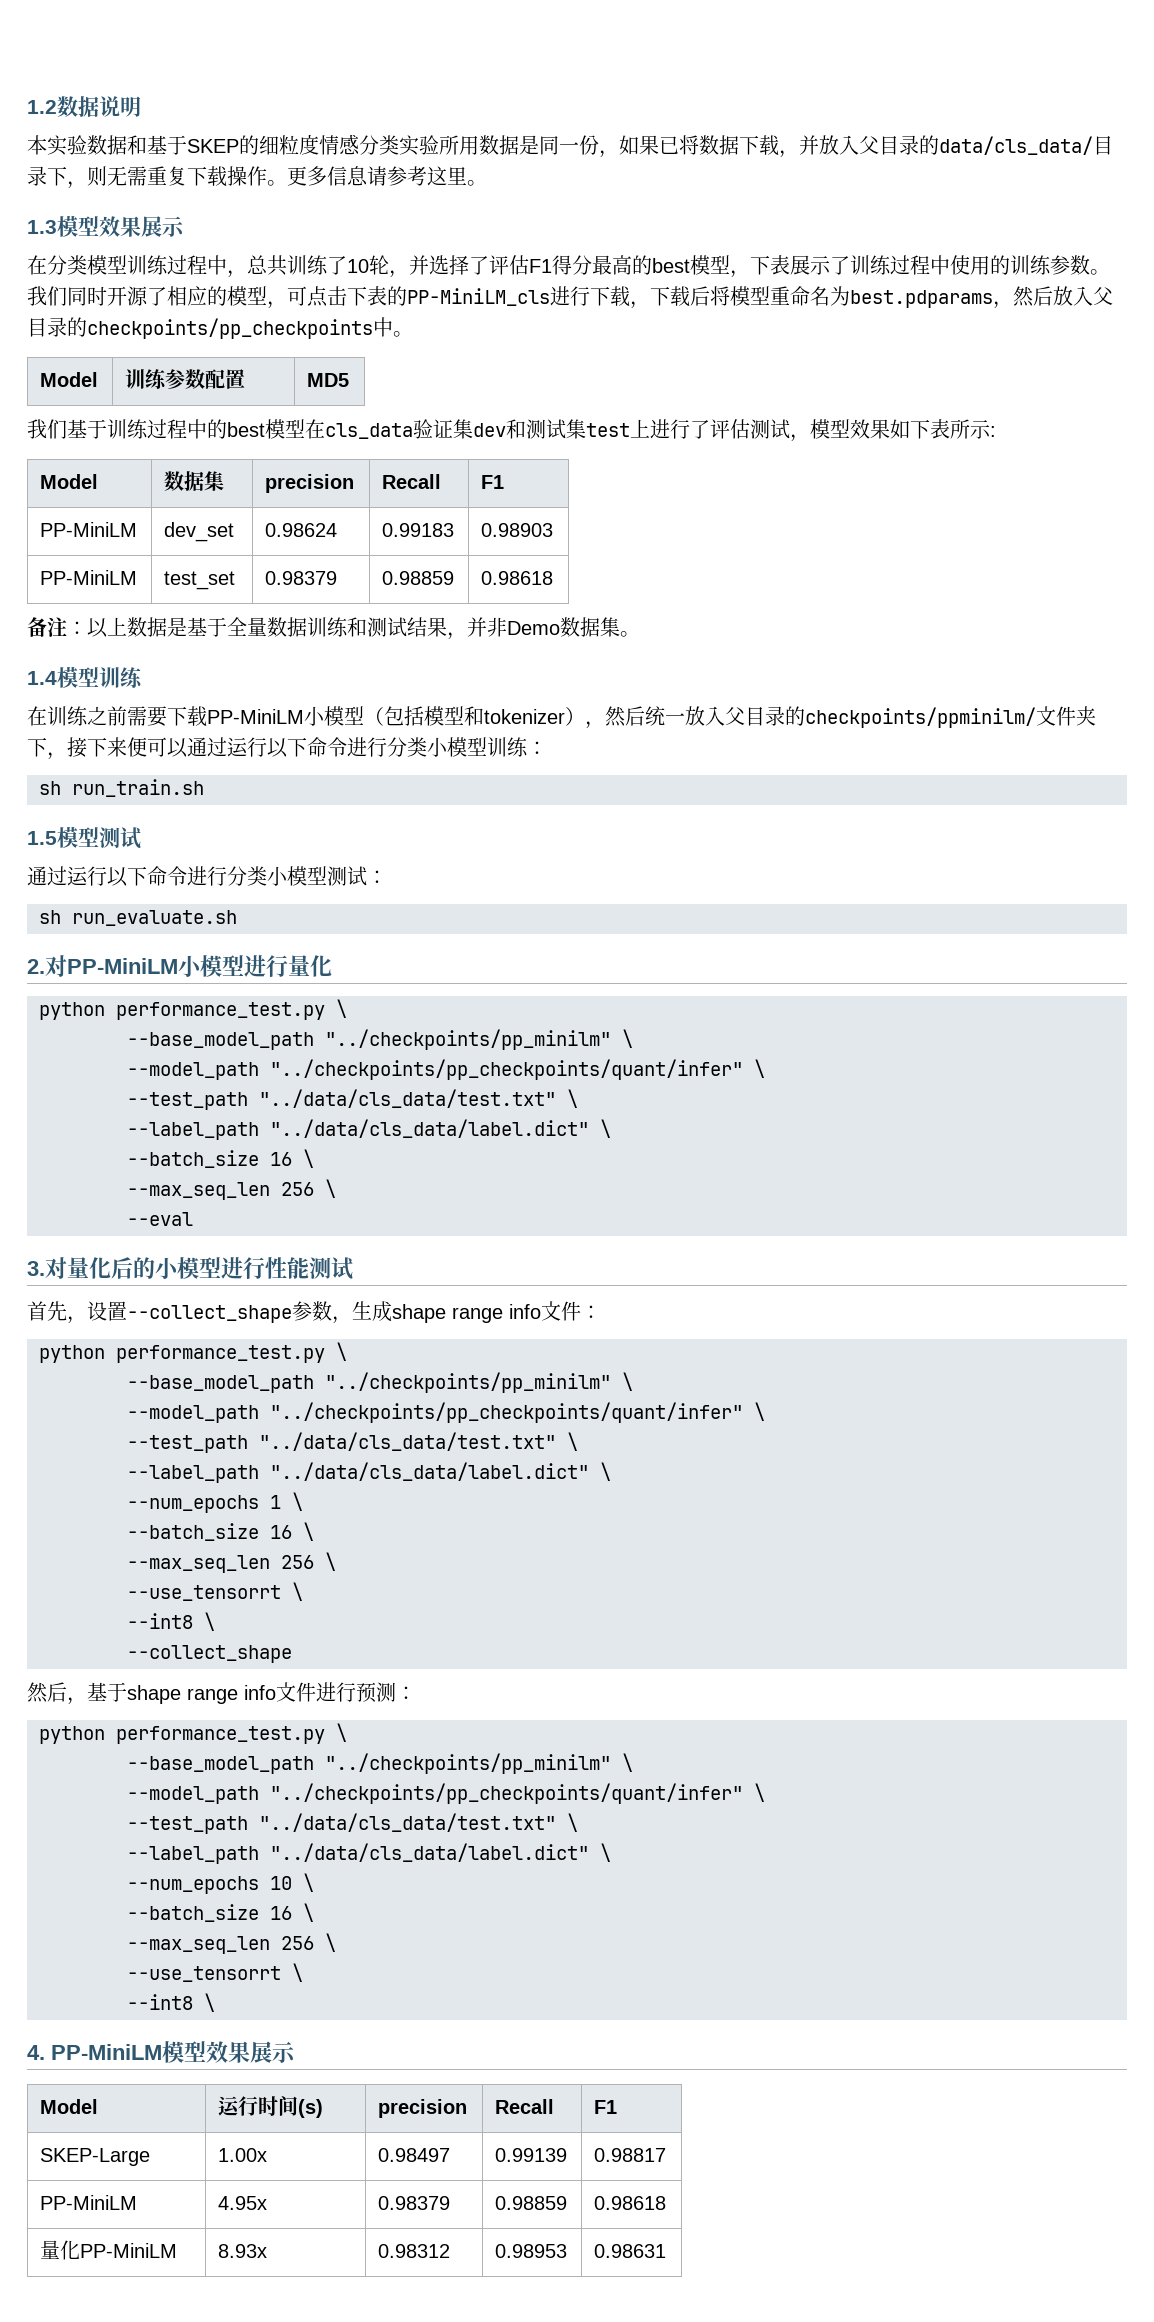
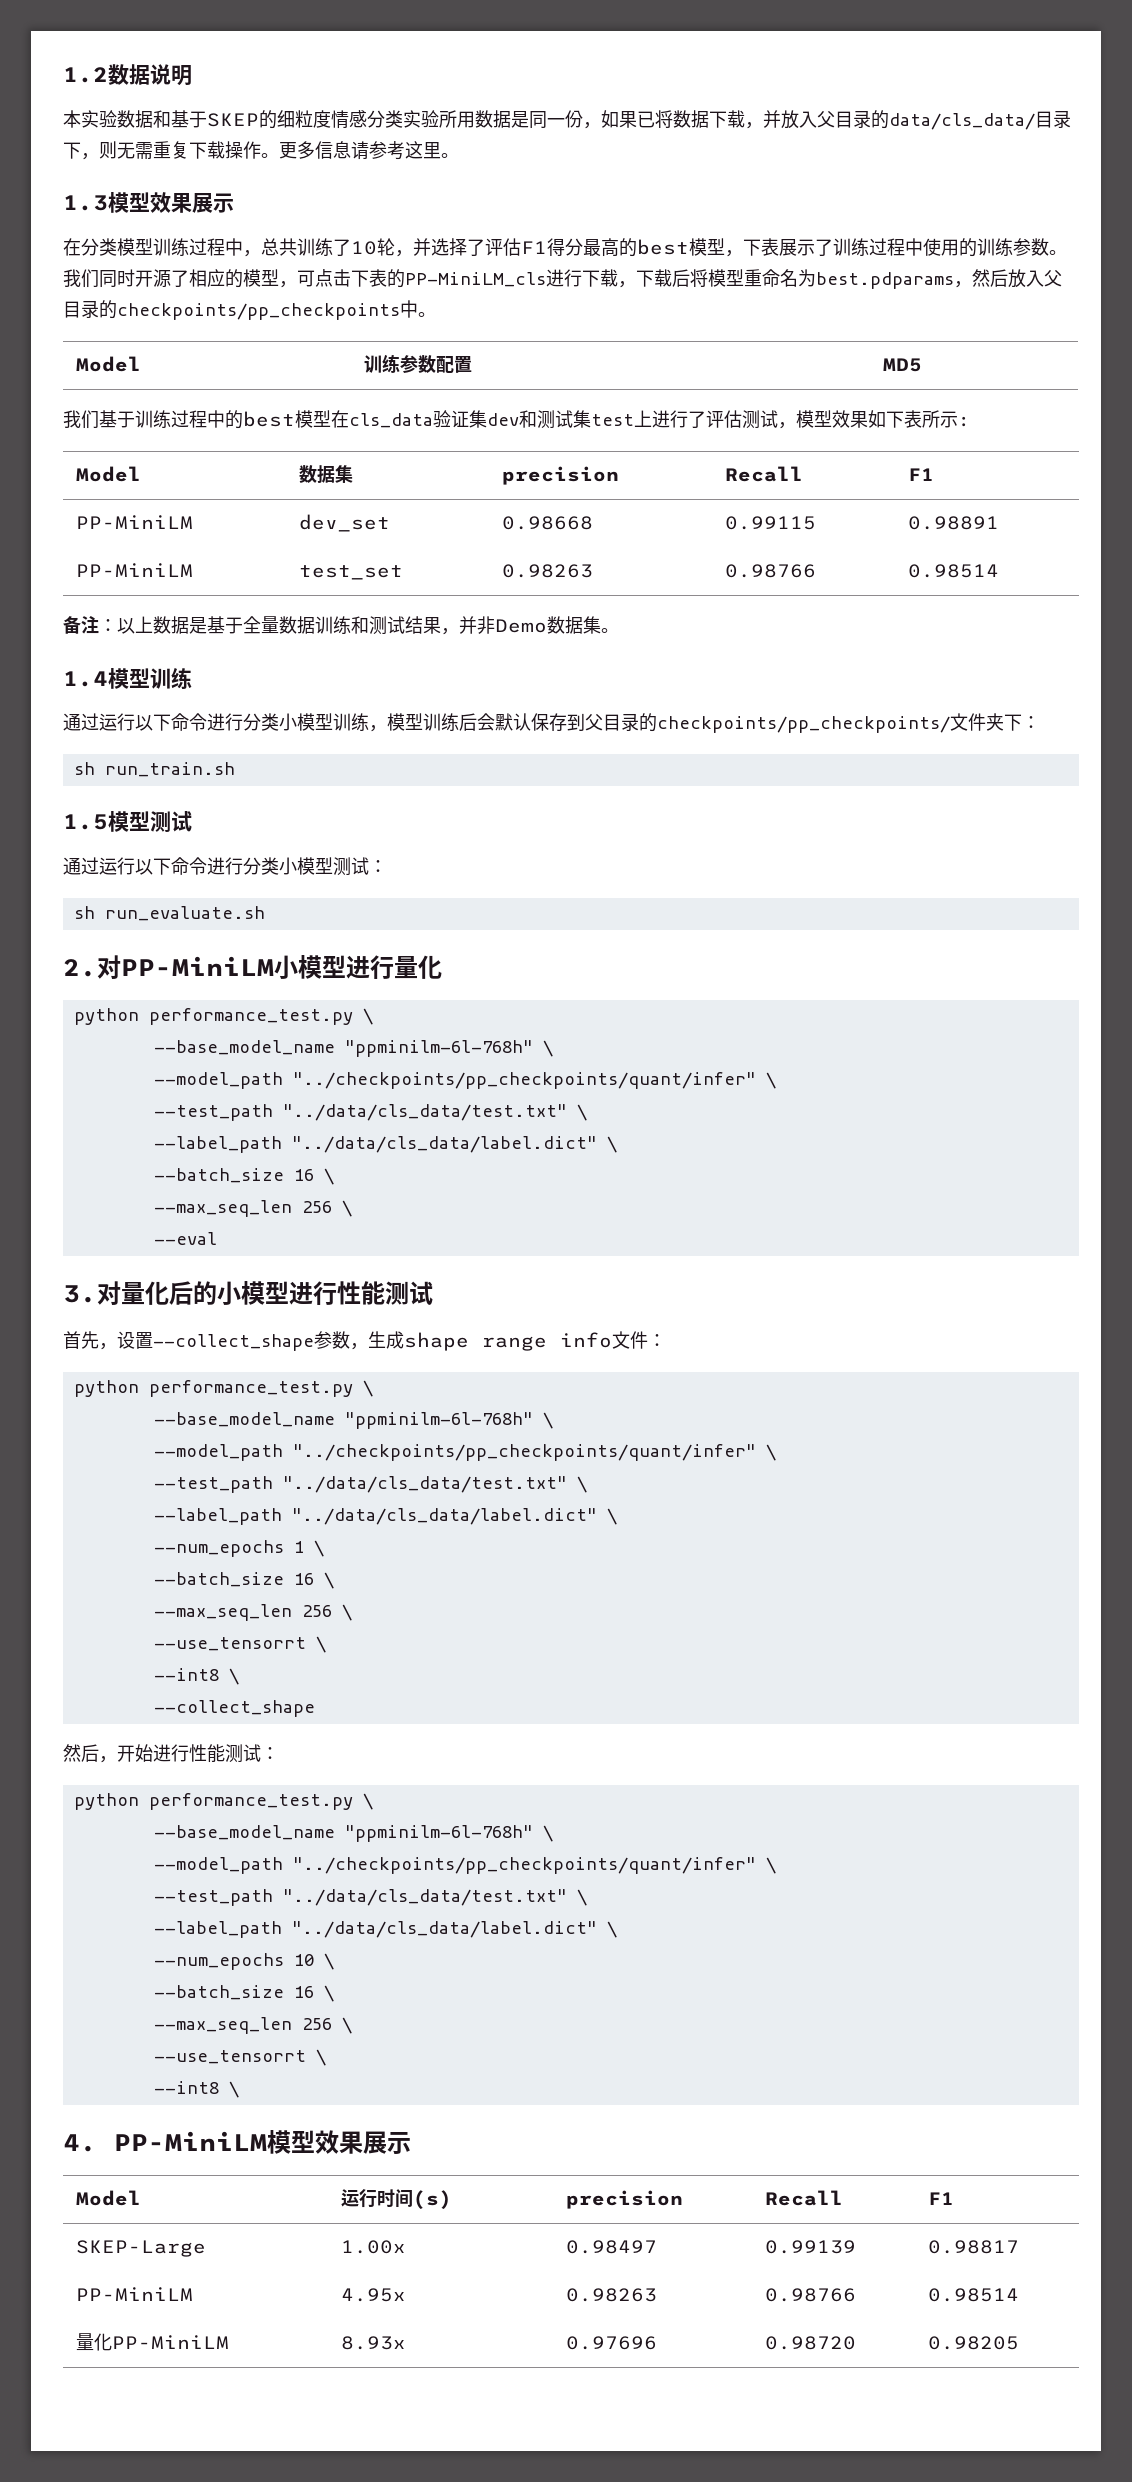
- PP-MiniLM | dev_set | 0.98624 | 0.99183 | 0.98903
+ PP-MiniLM | dev_set | 0.98668 | 0.99115 | 0.98891
- PP-MiniLM | test_set | 0.98379 | 0.98859 | 0.98618
+ PP-MiniLM | test_set | 0.98263 | 0.98766 | 0.98514
- 在训练之前需要下载PP-MiniLM小模型（包括模型和tokenizer），然后统一放入父目录的checkpoints/ppminilm/文件夹下，接下来便可以通过运行以下命令进行分类小模型训练：
+ 通过运行以下命令进行分类小模型训练，模型训练后会默认保存到父目录的checkpoints/pp_checkpoints/文件夹下：
  2.对PP-MiniLM小模型进行量化
  python performance_test.py \
- --base_model_path "../checkpoints/pp_minilm" \
+ --base_model_name "ppminilm-6l-768h" \
  首先，设置--collect_shape参数，生成shape range info文件：
  python performance_test.py \
- --base_model_path "../checkpoints/pp_minilm" \
+ --base_model_name "ppminilm-6l-768h" \
- 然后，基于shape range info文件进行预测：
+ 然后，开始进行性能测试：
  python performance_test.py \
- --base_model_path "../checkpoints/pp_minilm" \
+ --base_model_name "ppminilm-6l-768h" \
- PP-MiniLM | 4.95x | 0.98379 | 0.98859 | 0.98618
+ PP-MiniLM | 4.95x | 0.98263 | 0.98766 | 0.98514
- 量化PP-MiniLM | 8.93x | 0.98312 | 0.98953 | 0.98631
+ 量化PP-MiniLM | 8.93x | 0.97696 | 0.98720 | 0.98205

